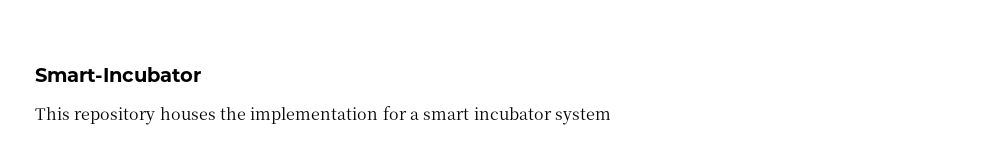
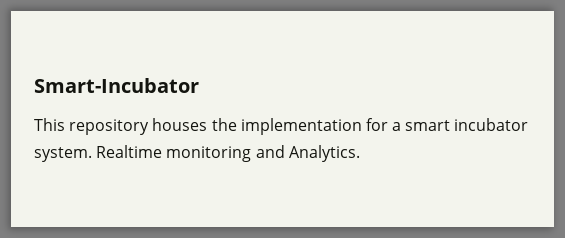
- This repository houses the implementation for a smart incubator system
+ This repository houses the implementation for a smart incubator system. Realtime monitoring and Analytics.

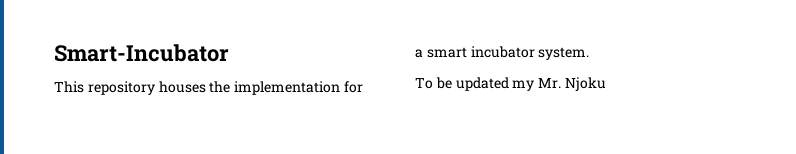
- This repository houses the implementation for a smart incubator system. Realtime monitoring and Analytics.
+ This repository houses the implementation for a smart incubator system.
+ To be updated my Mr. Njoku

